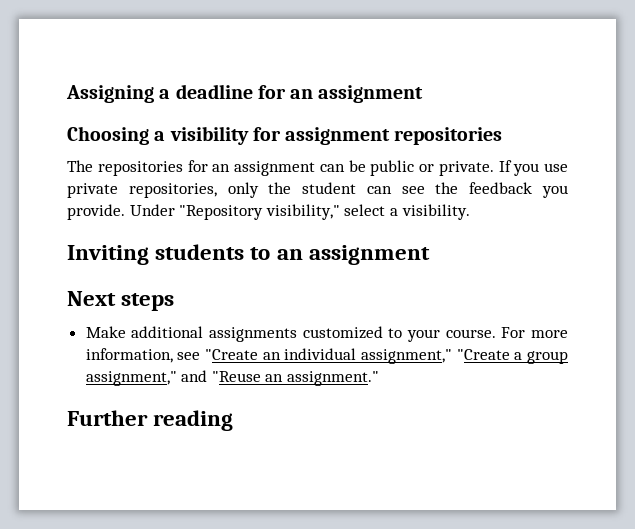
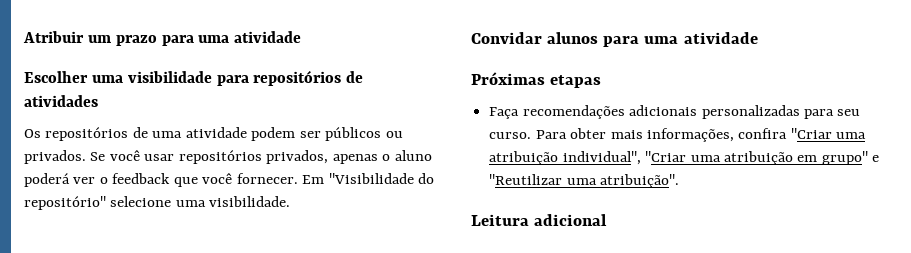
- Assigning a deadline for an assignment
- Choosing a visibility for assignment repositories
- The repositories for an assignment can be public or private. If you use private repositories, only the student can see the feedback you provide. Under "Repository visibility," select a visibility.
- Inviting students to an assignment
- Next steps
- Make additional assignments customized to your course. For more information, see "Create an individual assignment," "Create a group assignment," and "Reuse an assignment."
- Further reading
+ Atribuir um prazo para uma atividade
+ Escolher uma visibilidade para repositórios de atividades
+ Os repositórios de uma atividade podem ser públicos ou privados. Se você usar repositórios privados, apenas o aluno poderá ver o feedback que você fornecer. Em "Visibilidade do repositório" selecione uma visibilidade.
+ Convidar alunos para uma atividade
+ Próximas etapas
+ Faça recomendações adicionais personalizadas para seu curso. Para obter mais informações, confira "Criar uma atribuição individual", "Criar uma atribuição em grupo" e "Reutilizar uma atribuição".
+ Leitura adicional

